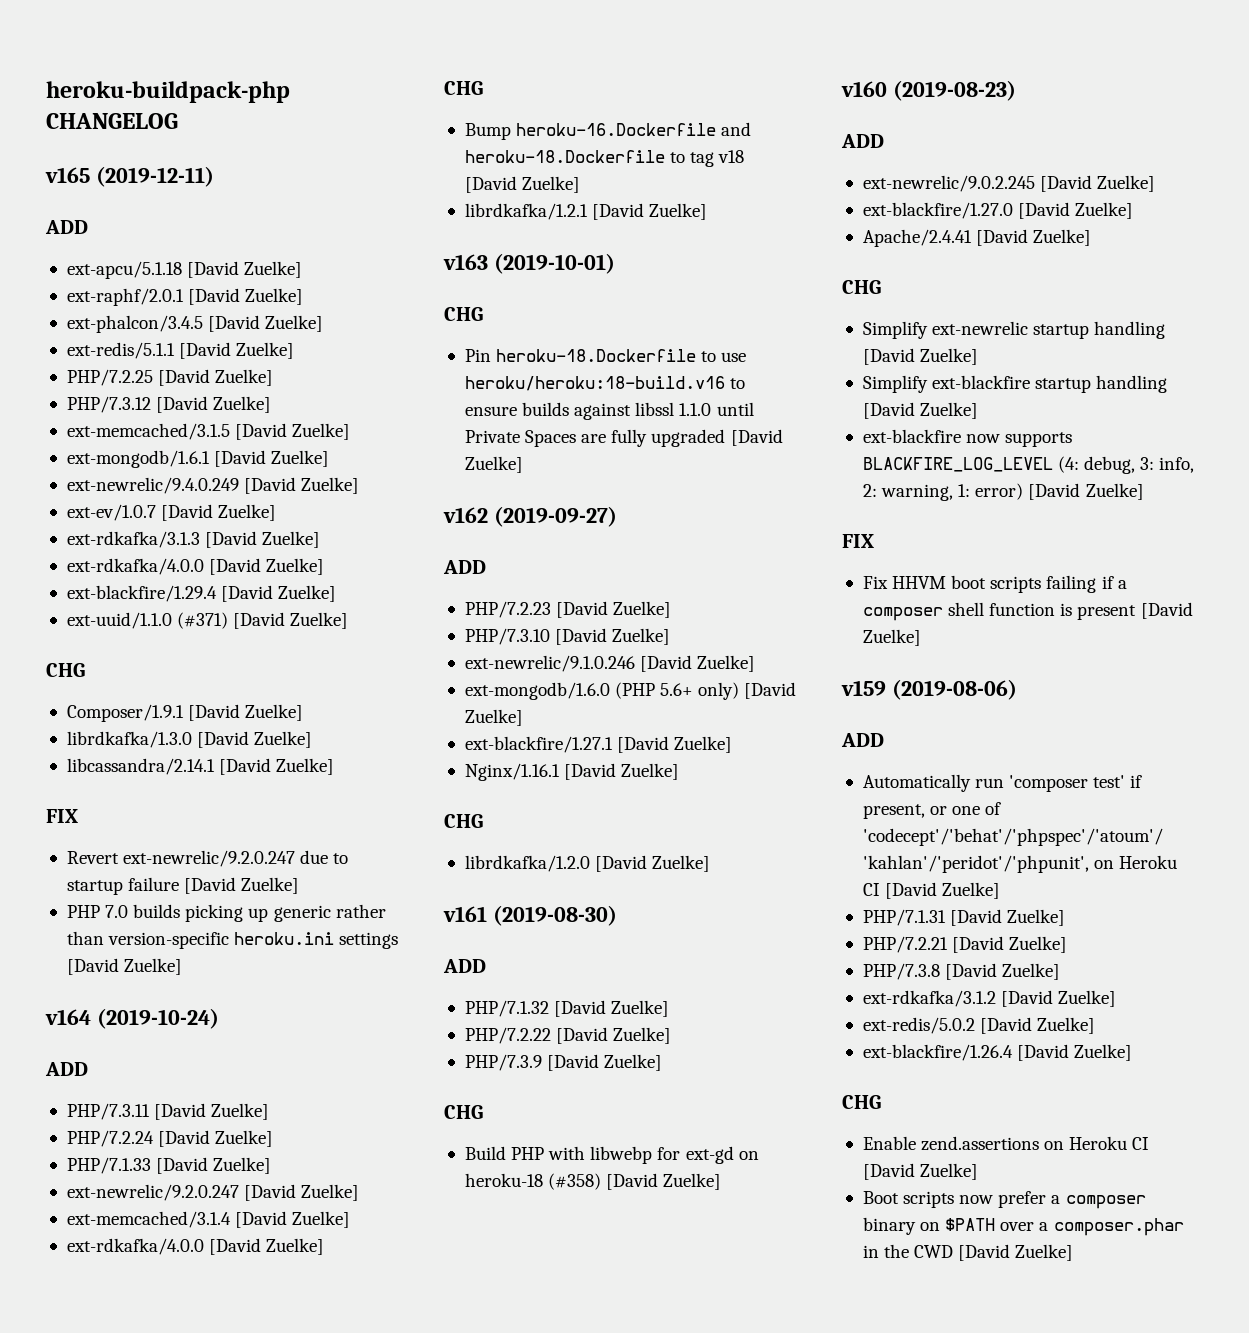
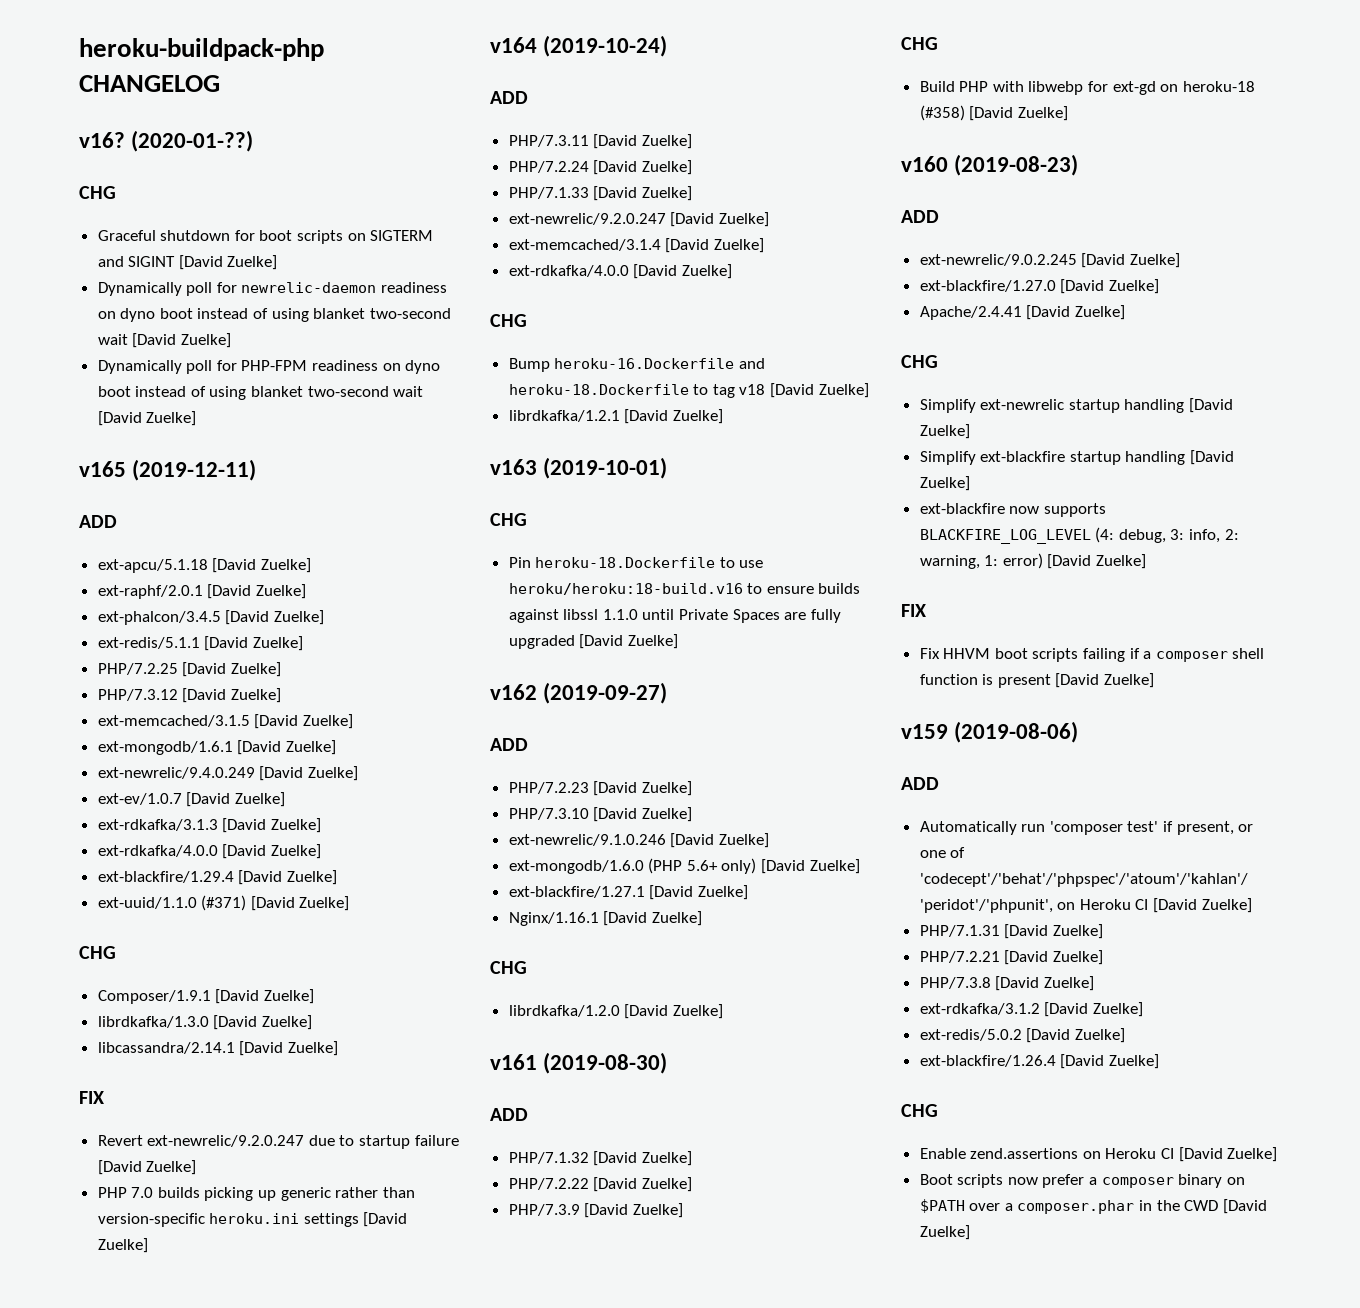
+ v16? (2020-01-??)
+ CHG
+ Graceful shutdown for boot scripts on SIGTERM and SIGINT [David Zuelke]
+ Dynamically poll for newrelic-daemon readiness on dyno boot instead of using blanket two-second wait [David Zuelke]
+ Dynamically poll for PHP-FPM readiness on dyno boot instead of using blanket two-second wait [David Zuelke]

